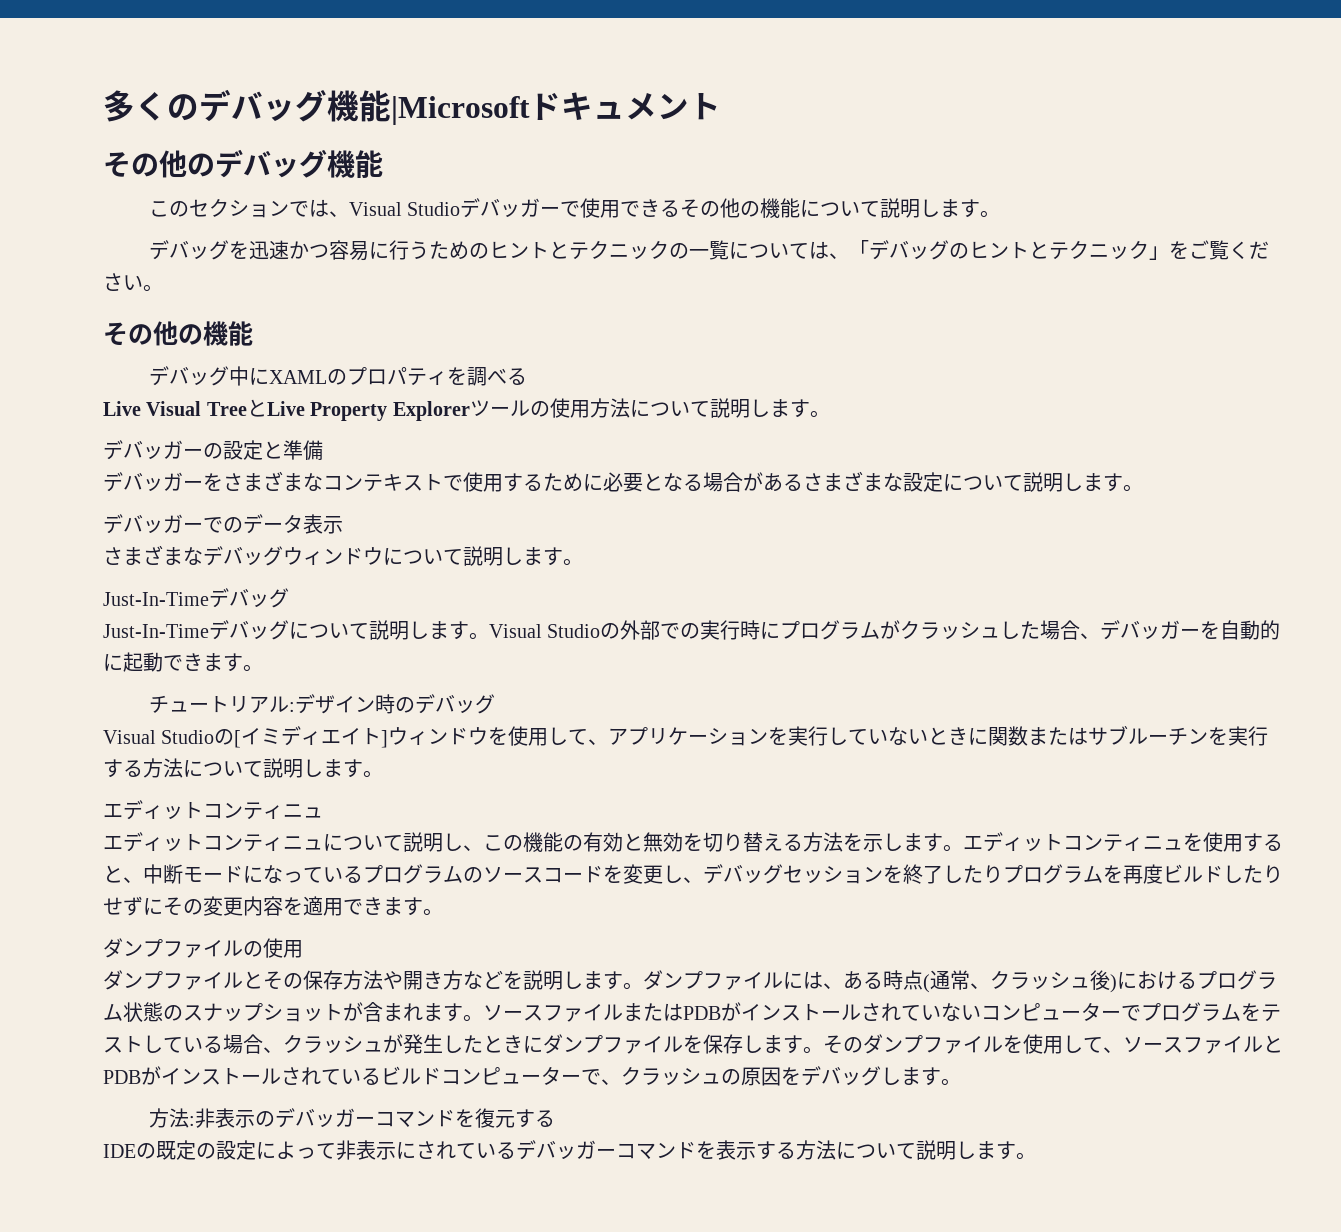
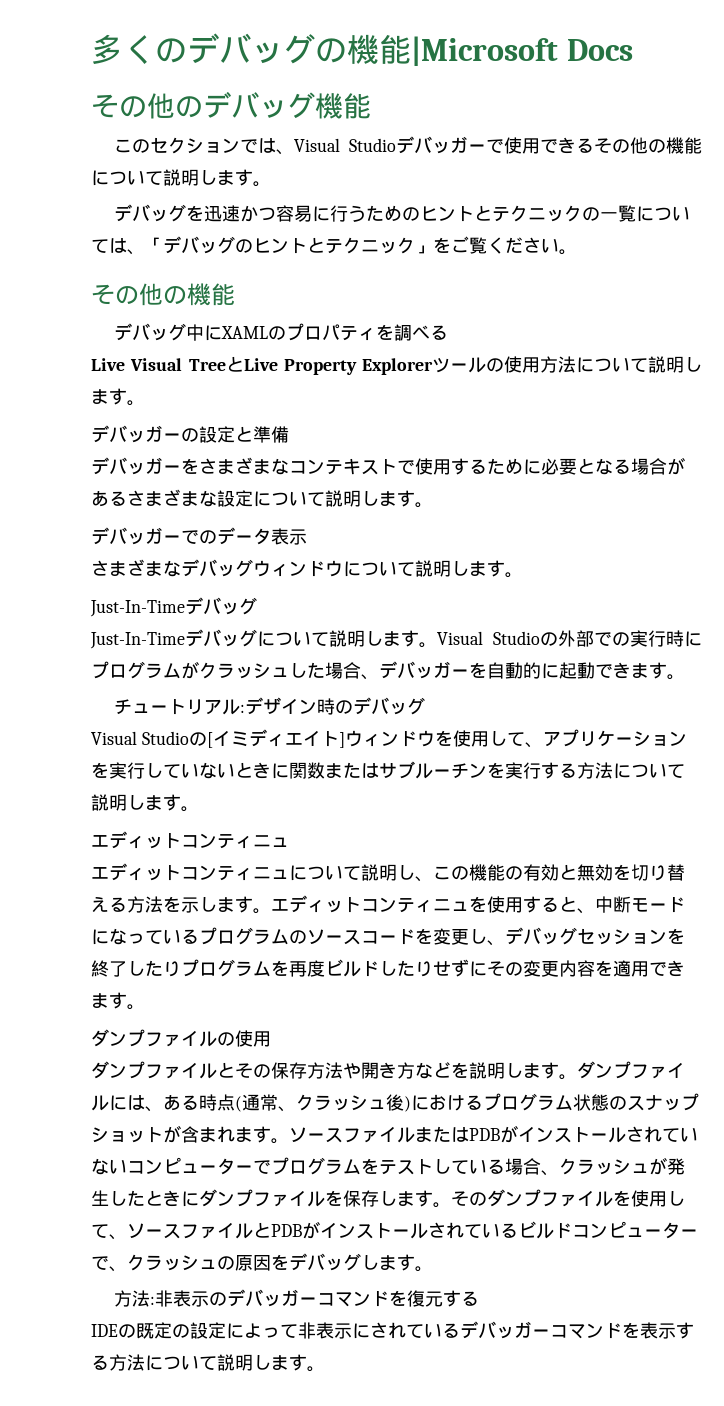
- 多くのデバッグ機能|Microsoftドキュメント
+ 多くのデバッグの機能|Microsoft Docs

